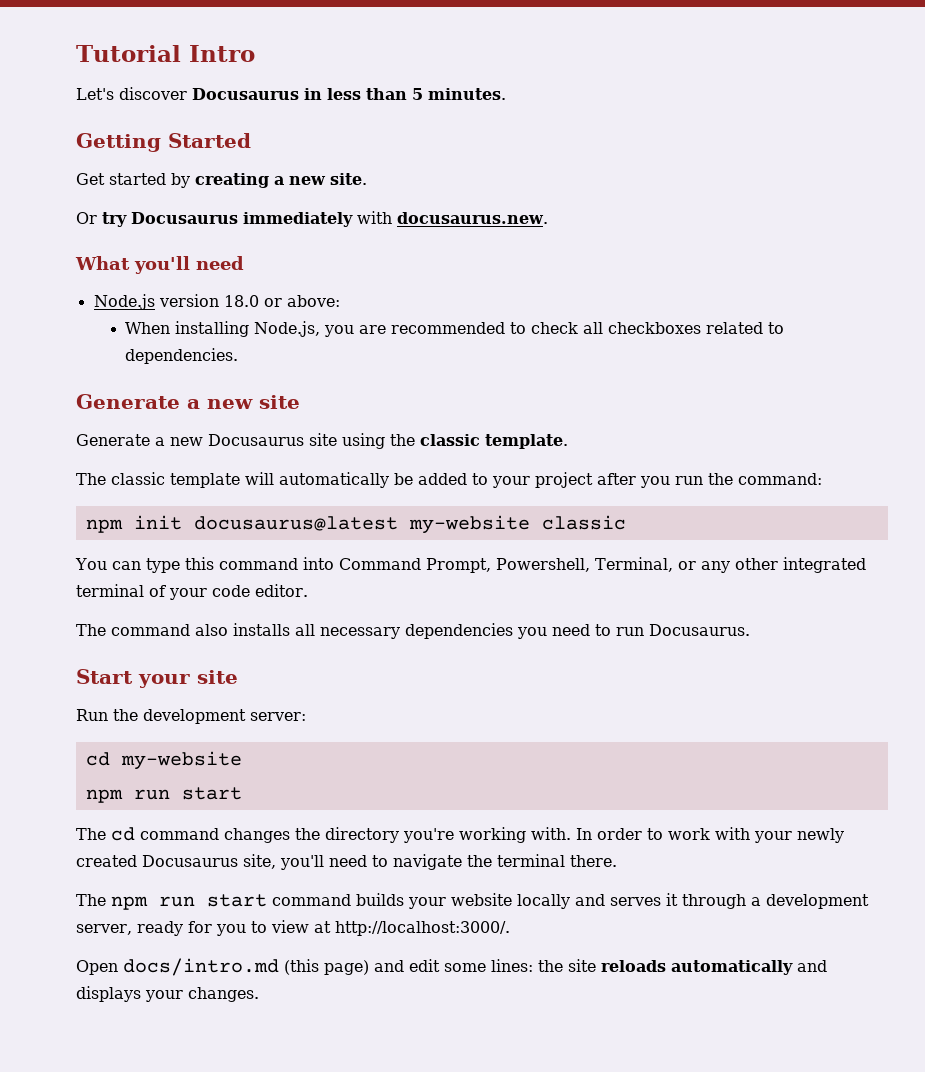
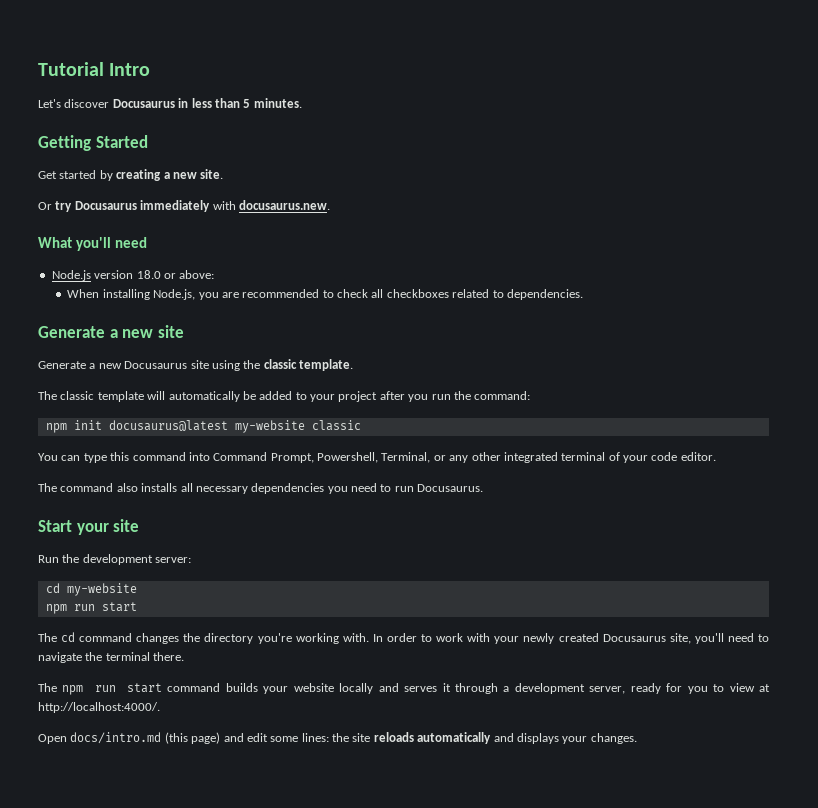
- The npm run start command builds your website locally and serves it through a development server, ready for you to view at http://localhost:3000/.
+ The npm run start command builds your website locally and serves it through a development server, ready for you to view at http://localhost:4000/.

